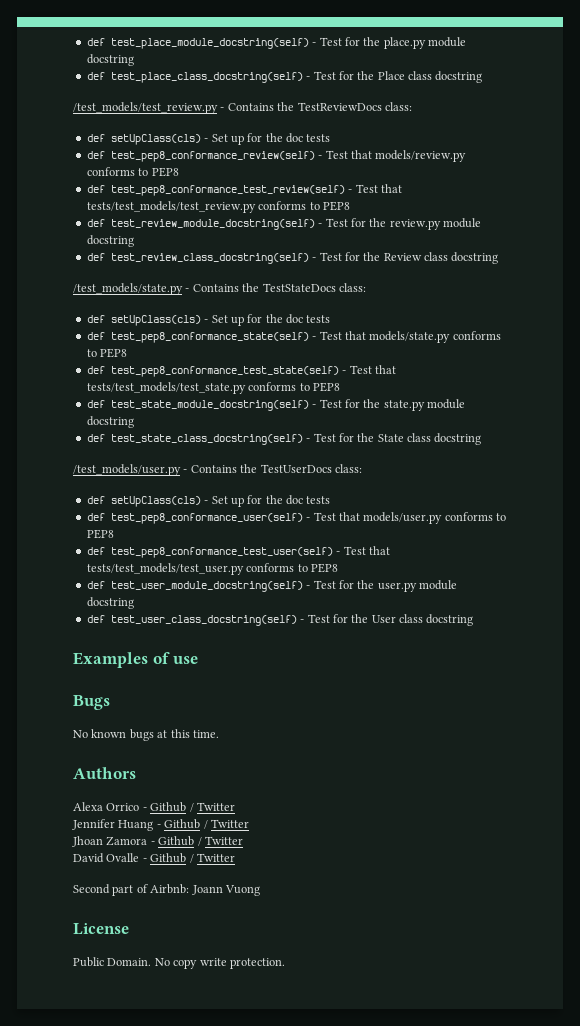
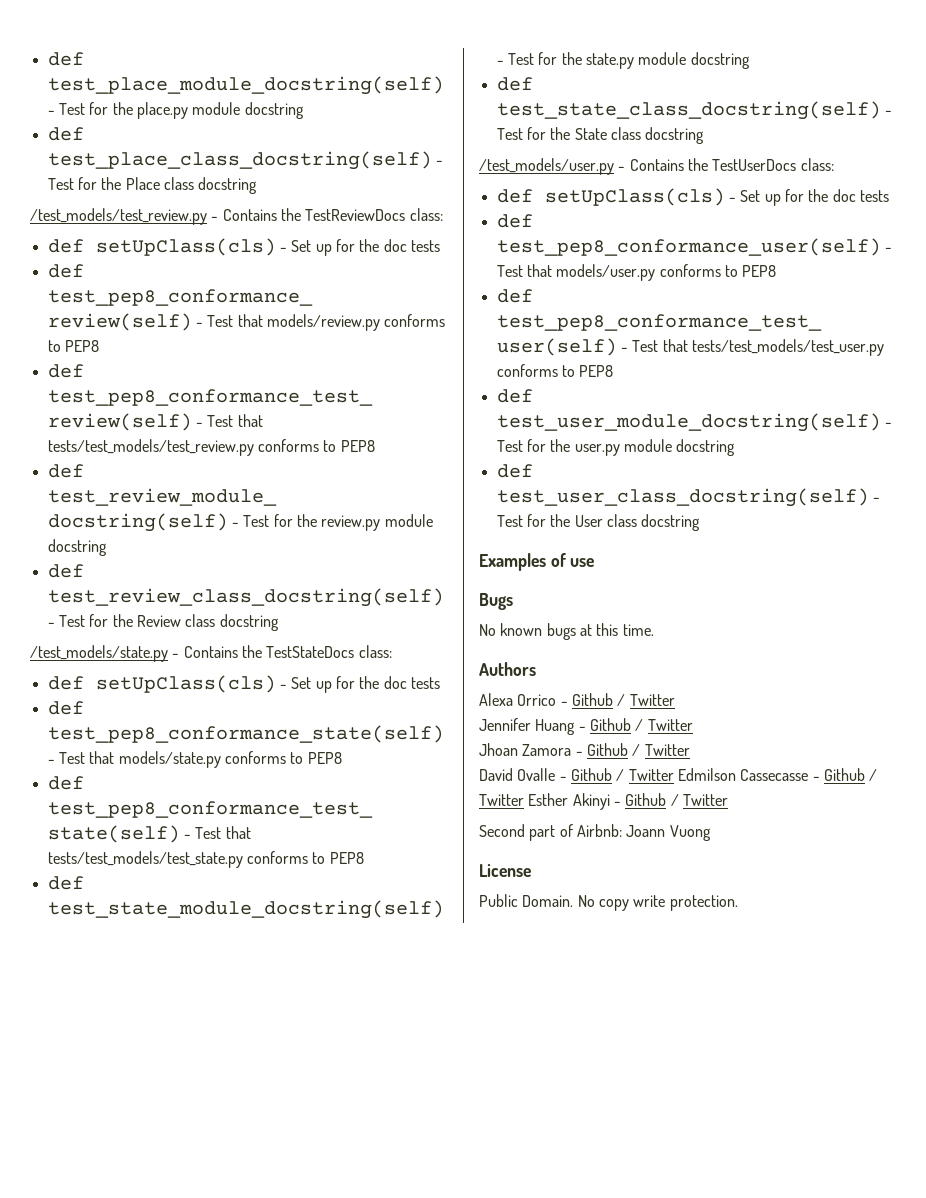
- David Ovalle - Github / Twitter
+ David Ovalle - Github / Twitter Edmilson Cassecasse - Github / Twitter Esther Akinyi - Github / Twitter

